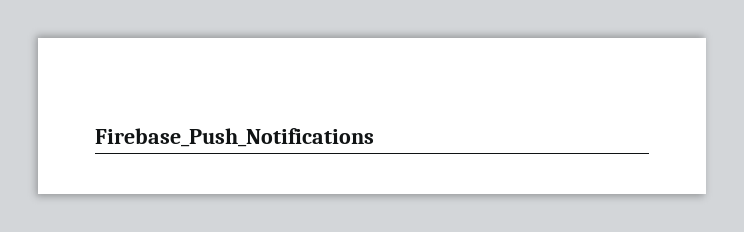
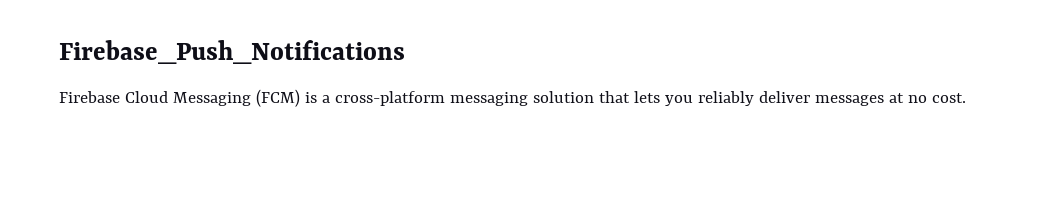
+ Firebase Cloud Messaging (FCM) is a cross-platform messaging solution that lets you reliably deliver messages at no cost.

